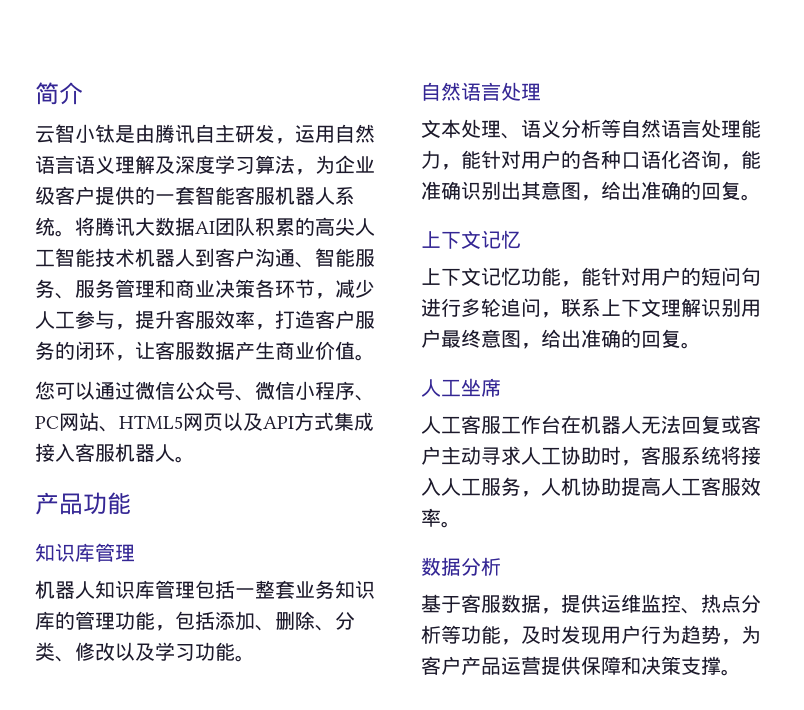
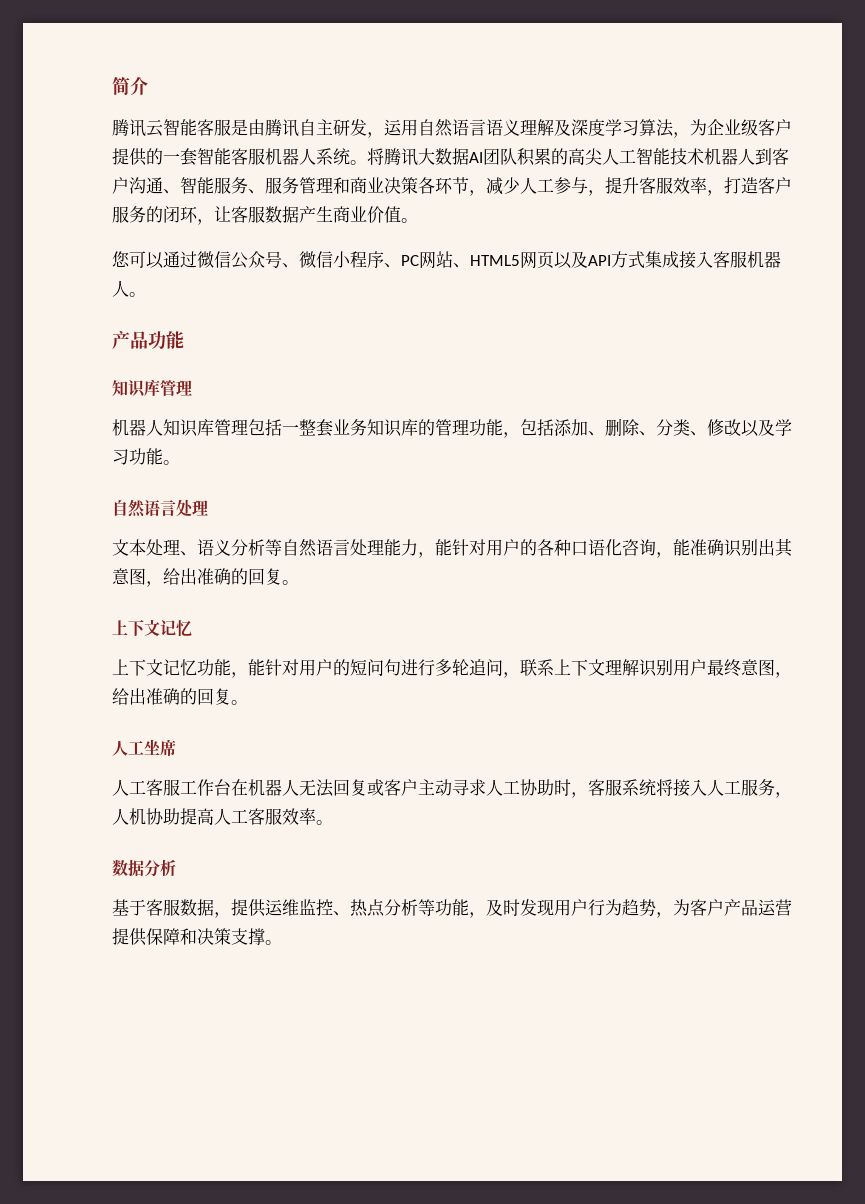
- 云智小钛是由腾讯自主研发，运用自然语言语义理解及深度学习算法，为企业级客户提供的一套智能客服机器人系统。
+ 腾讯云智能客服是由腾讯自主研发，运用自然语言语义理解及深度学习算法，为企业级客户提供的一套智能客服机器人系统。

